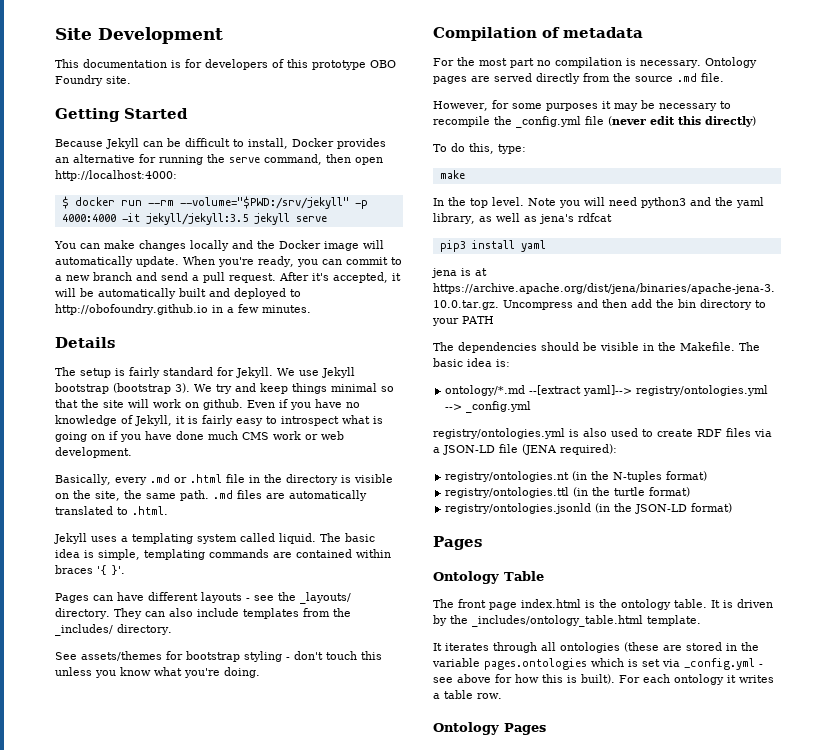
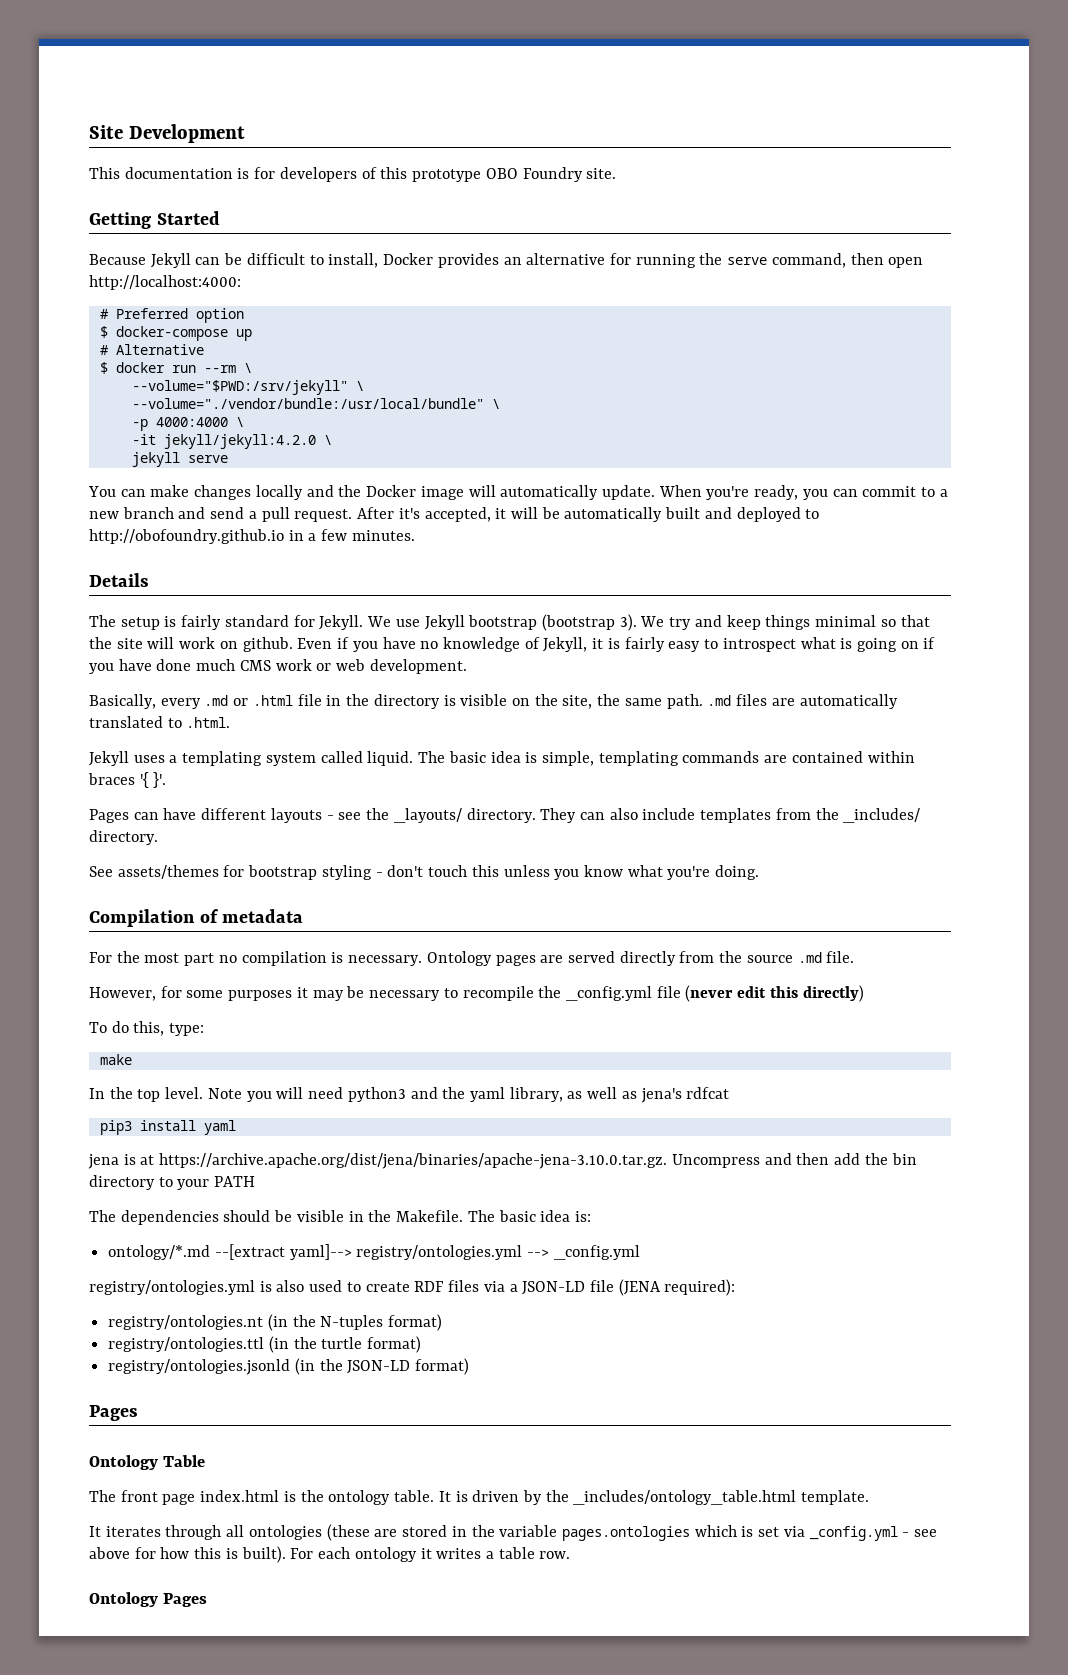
- $ docker run --rm --volume="$PWD:/srv/jekyll" -p 4000:4000 -it jekyll/jekyll:3.5 jekyll serve
+ # Preferred option
+ $ docker-compose up
+ # Alternative
+ $ docker run --rm \
+ --volume="$PWD:/srv/jekyll" \
+ --volume="./vendor/bundle:/usr/local/bundle" \
+ -p 4000:4000 \
+ -it jekyll/jekyll:4.2.0 \
+ jekyll serve

